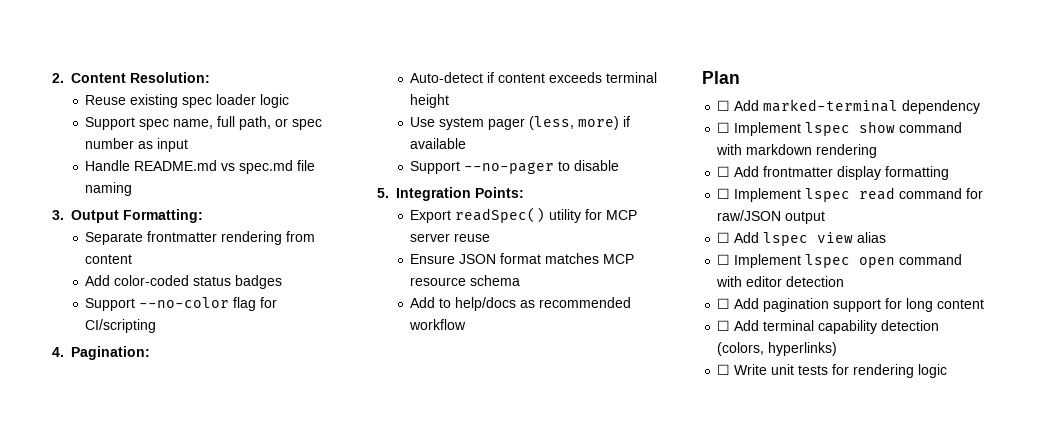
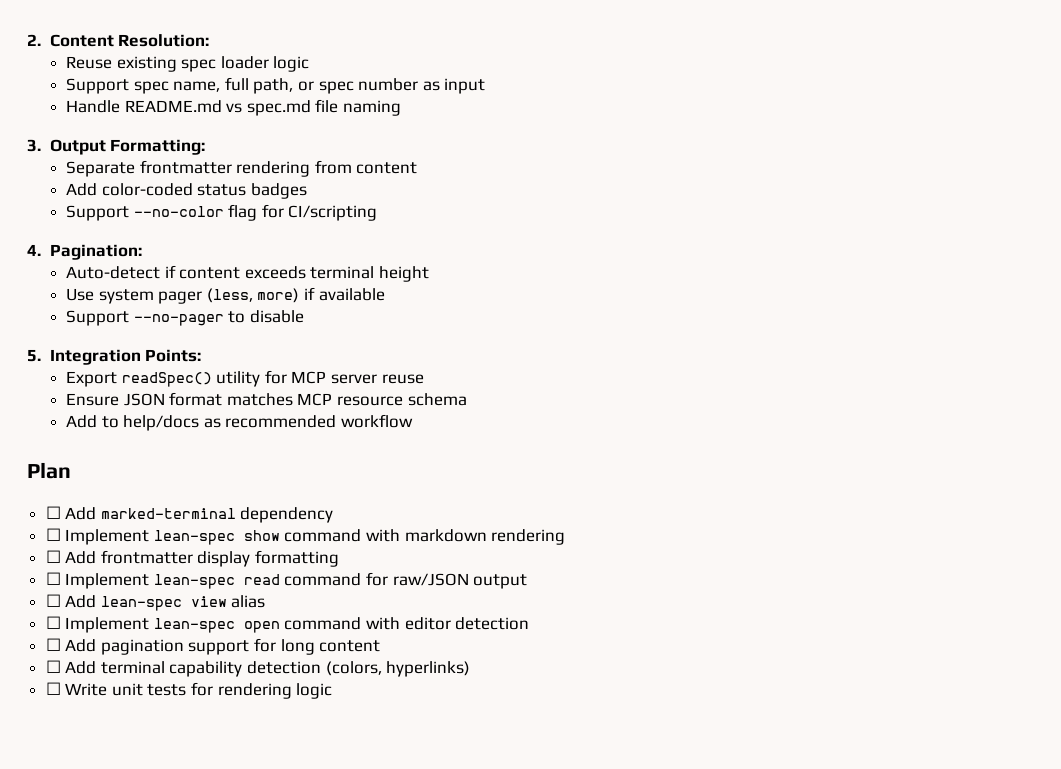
- ☐ Implement lspec show command with markdown rendering
+ ☐ Implement lean-spec show command with markdown rendering
- ☐ Implement lspec read command for raw/JSON output
+ ☐ Implement lean-spec read command for raw/JSON output
- ☐ Add lspec view alias
+ ☐ Add lean-spec view alias
- ☐ Implement lspec open command with editor detection
+ ☐ Implement lean-spec open command with editor detection

